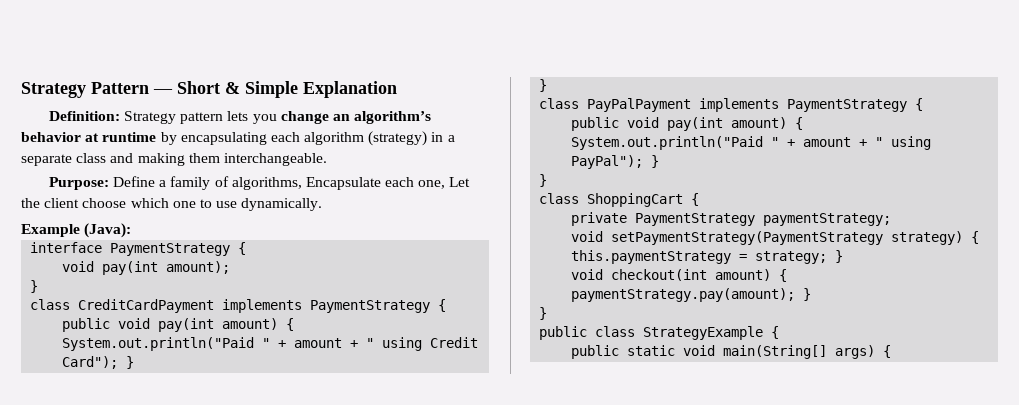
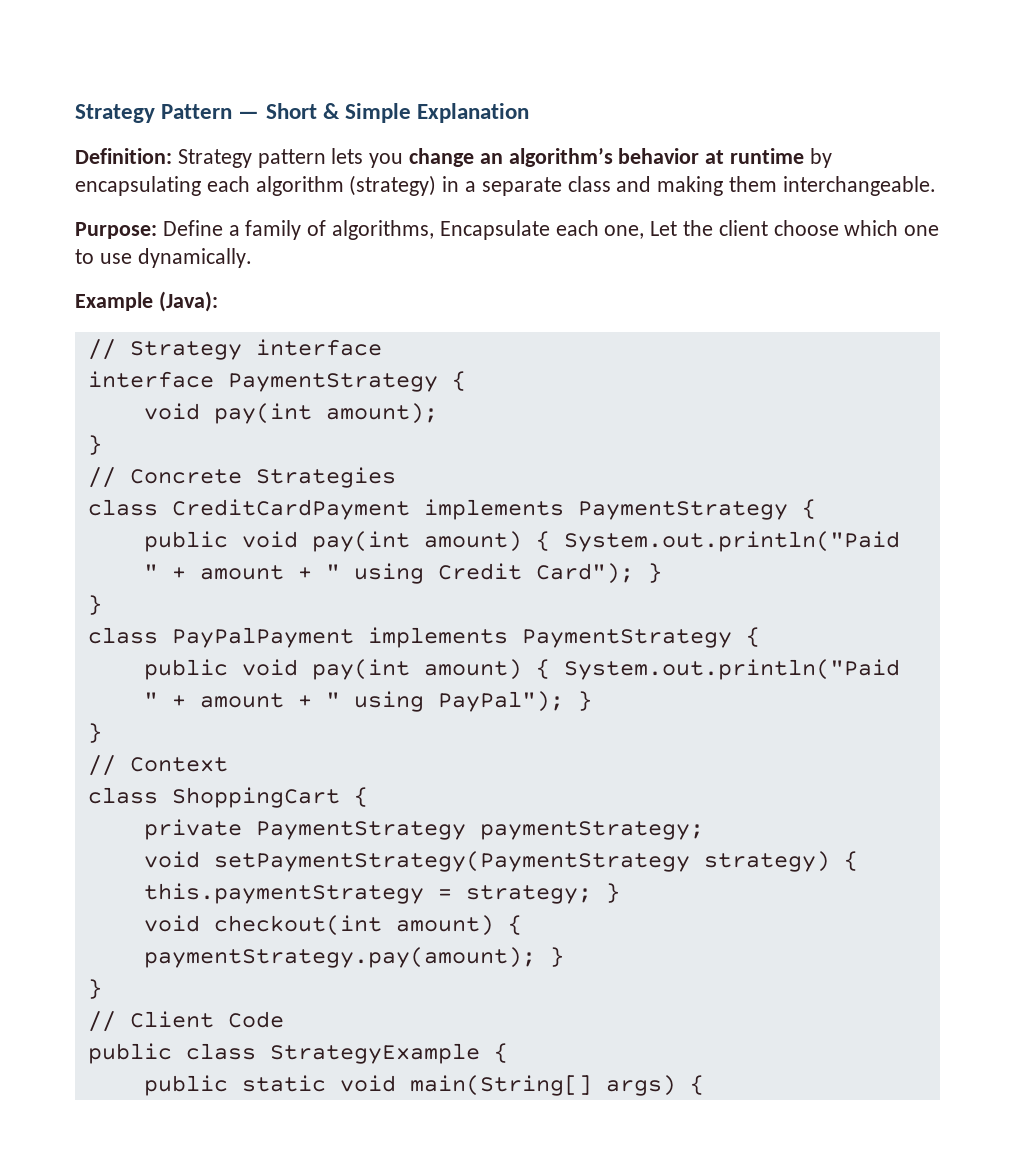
+ // Strategy interface
+ // Concrete Strategies
+ // Context
+ // Client Code

